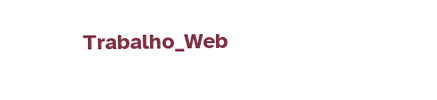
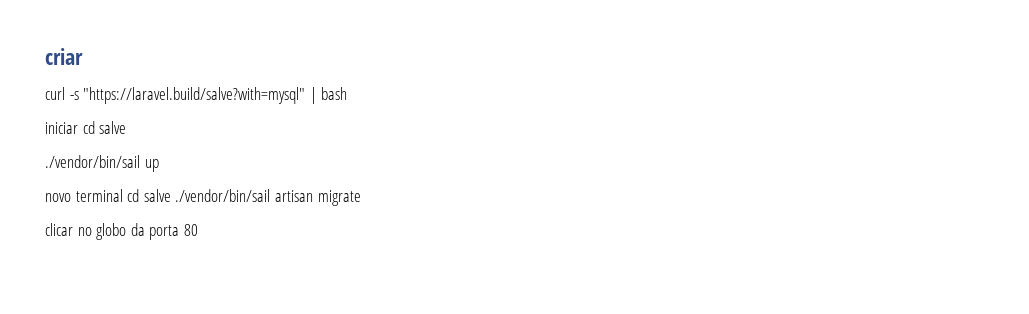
- Trabalho_Web
+ criar
+ curl -s "https://laravel.build/salve?with=mysql" | bash
+ iniciar cd salve
+ ./vendor/bin/sail up
+ novo terminal cd salve ./vendor/bin/sail artisan migrate
+ clicar no globo da porta 80

